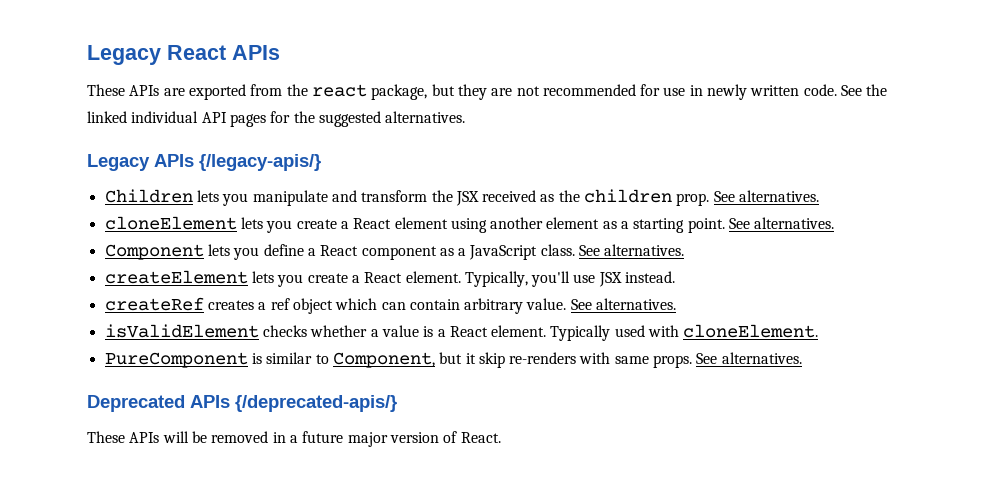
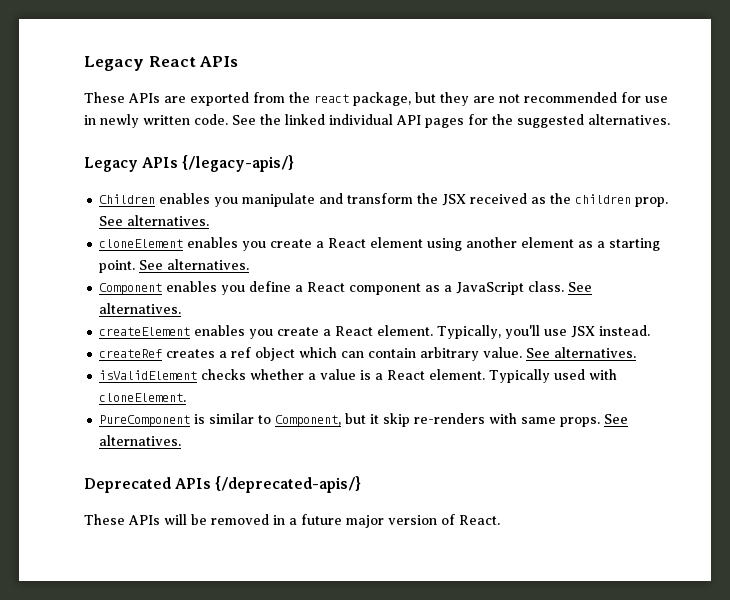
- Children lets you manipulate and transform the JSX received as the children prop.
+ Children enables you manipulate and transform the JSX received as the children prop.
- cloneElement lets you create a React element using another element as a starting point.
+ cloneElement enables you create a React element using another element as a starting point.
- Component lets you define a React component as a JavaScript class.
+ Component enables you define a React component as a JavaScript class.
- createElement lets you create a React element.
+ createElement enables you create a React element.

